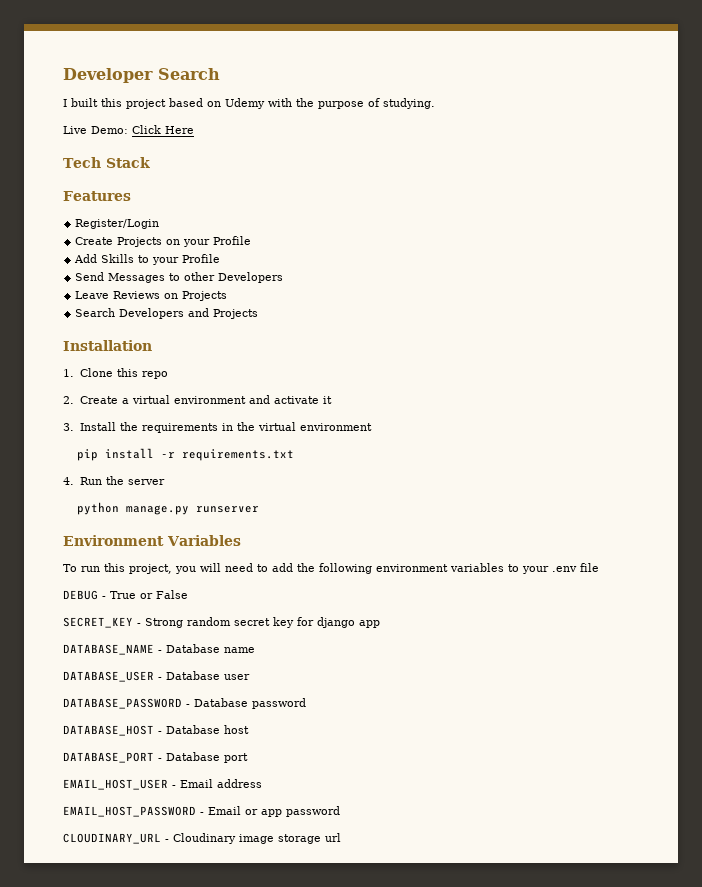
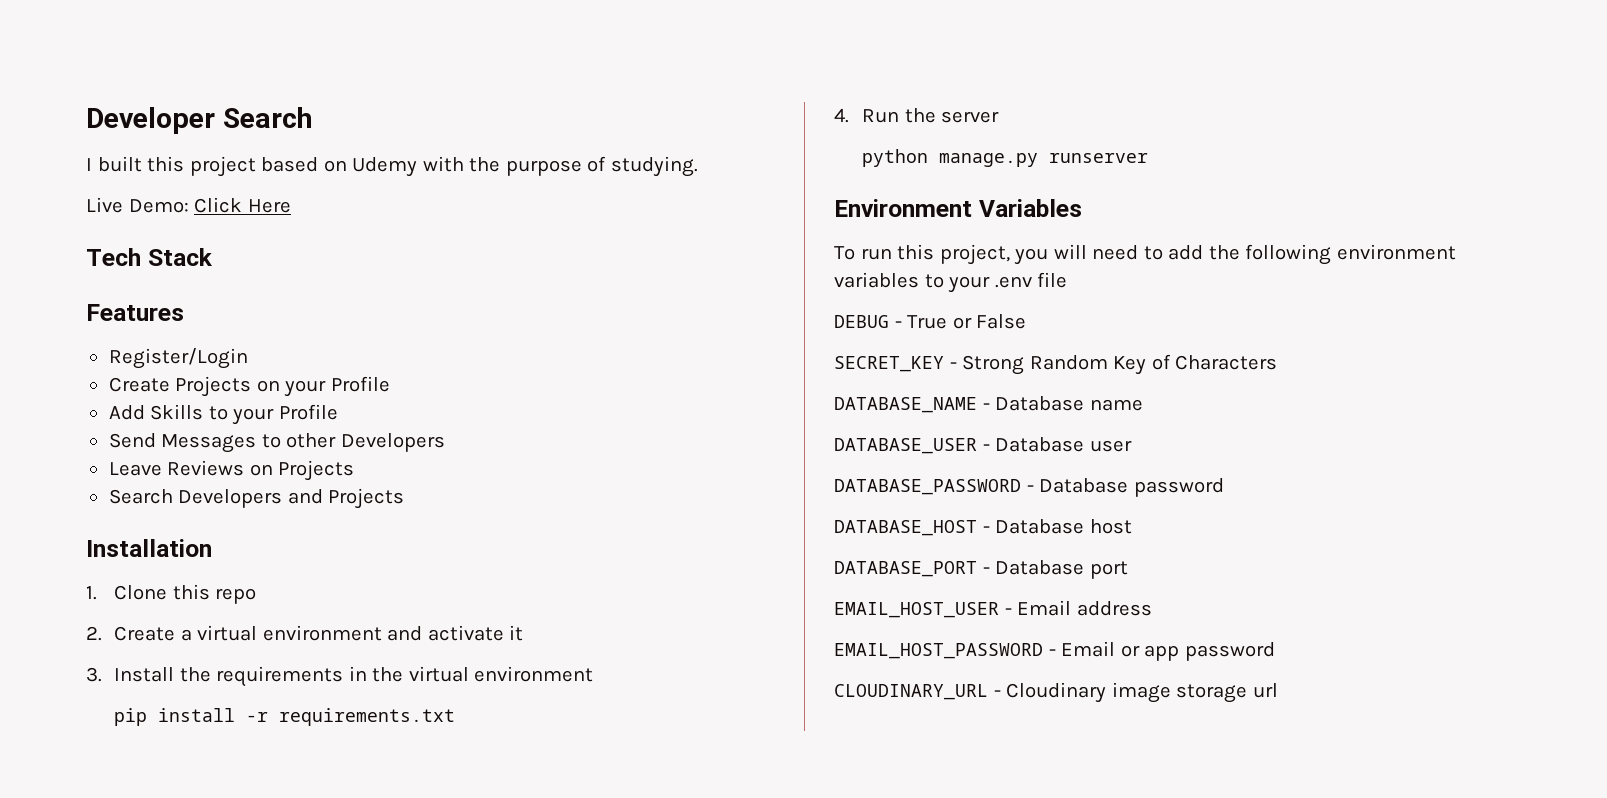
- SECRET_KEY - Strong random secret key for django app
+ SECRET_KEY - Strong Random Key of Characters

